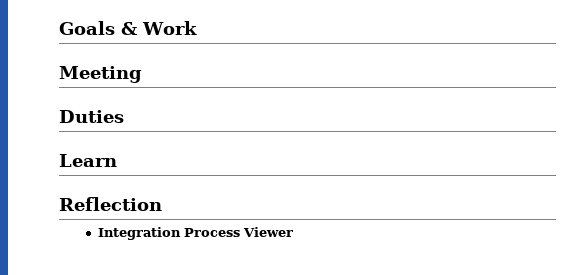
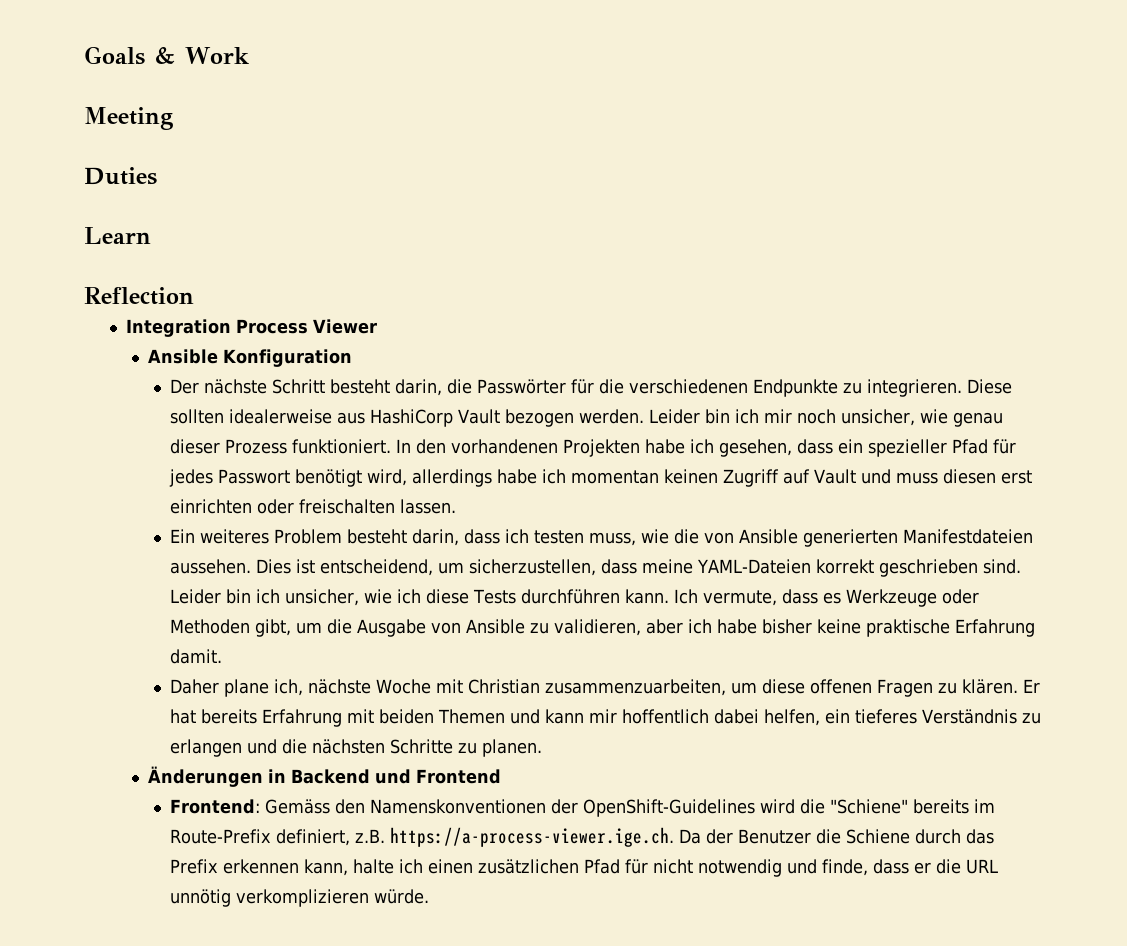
+ Ansible Konfiguration
+ Der nächste Schritt besteht darin, die Passwörter für die verschiedenen Endpunkte zu integrieren. Diese sollten idealerweise aus HashiCorp Vault bezogen werden. Leider bin ich mir noch unsicher, wie genau dieser Prozess funktioniert. In den vorhandenen Projekten habe ich gesehen, dass ein spezieller Pfad für jedes Passwort benötigt wird, allerdings habe ich momentan keinen Zugriff auf Vault und muss diesen erst einrichten oder freischalten lassen.
+ Ein weiteres Problem besteht darin, dass ich testen muss, wie die von Ansible generierten Manifestdateien aussehen. Dies ist entscheidend, um sicherzustellen, dass meine YAML-Dateien korrekt geschrieben sind. Leider bin ich unsicher, wie ich diese Tests durchführen kann. Ich vermute, dass es Werkzeuge oder Methoden gibt, um die Ausgabe von Ansible zu validieren, aber ich habe bisher keine praktische Erfahrung damit.
+ Daher plane ich, nächste Woche mit Christian zusammenzuarbeiten, um diese offenen Fragen zu klären. Er hat bereits Erfahrung mit beiden Themen und kann mir hoffentlich dabei helfen, ein tieferes Verständnis zu erlangen und die nächsten Schritte zu planen.
+ Änderungen in Backend und Frontend
+ Frontend: Gemäss den Namenskonventionen der OpenShift-Guidelines wird die "Schiene" bereits im Route-Prefix definiert, z.B. https://a-process-viewer.ige.ch. Da der Benutzer die Schiene durch das Prefix erkennen kann, halte ich einen zusätzlichen Pfad für nicht notwendig und finde, dass er die URL unnötig verkomplizieren würde.

